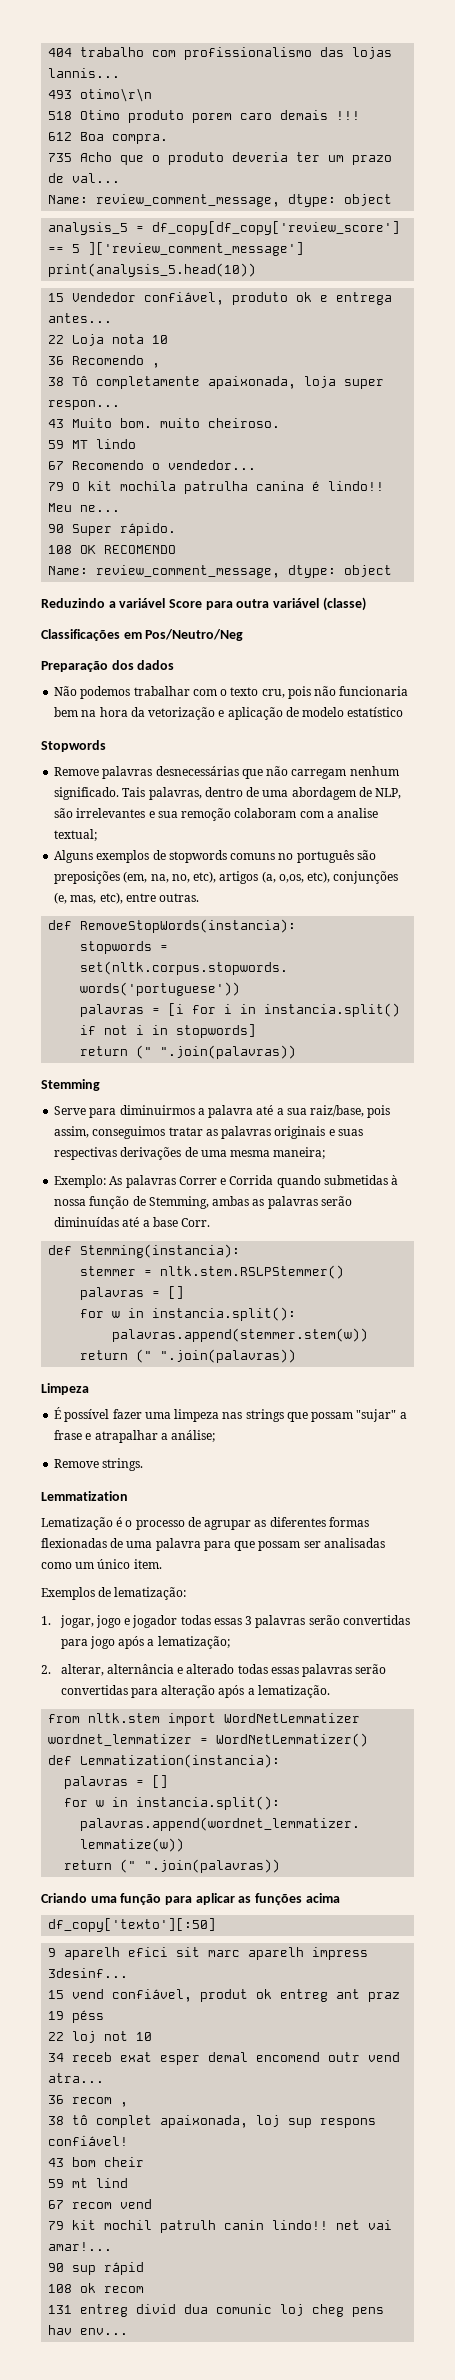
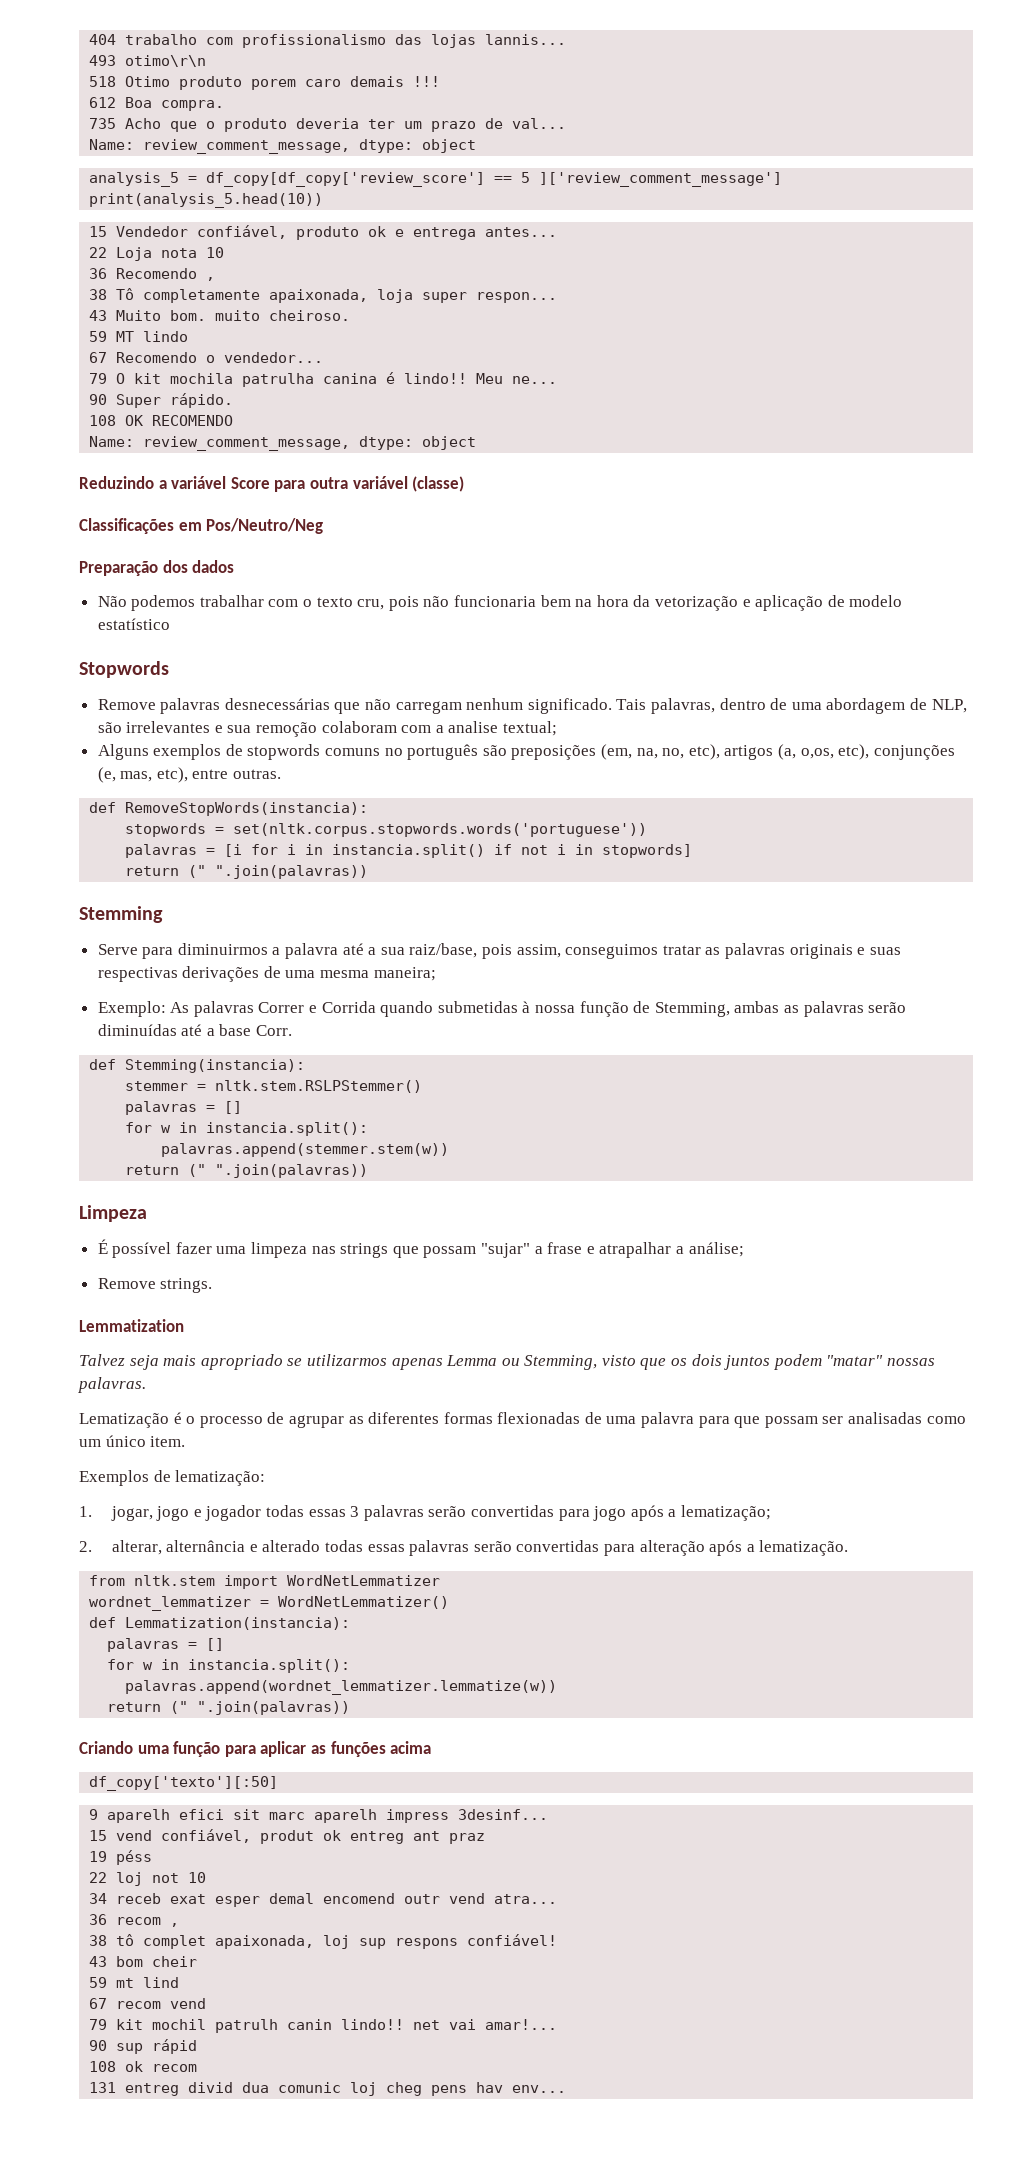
+ Talvez seja mais apropriado se utilizarmos apenas Lemma ou Stemming, visto que os dois juntos podem "matar" nossas palavras.

